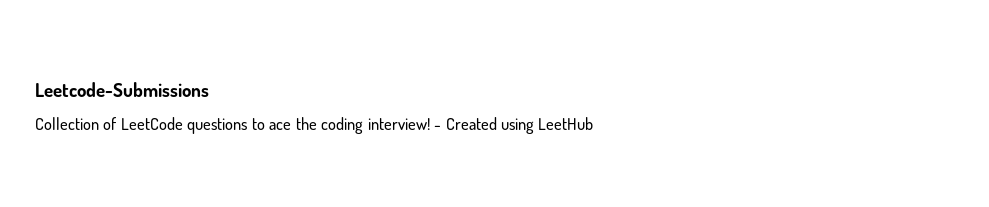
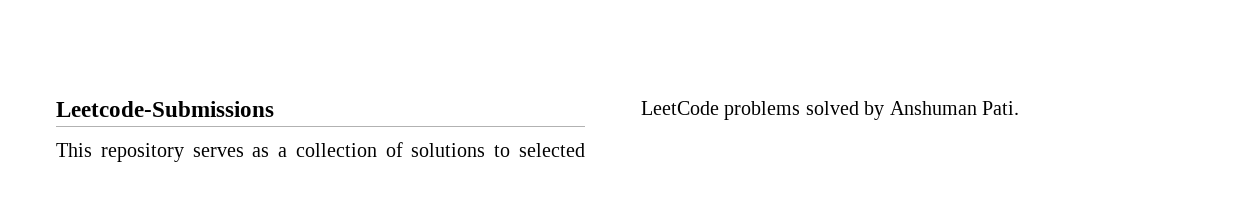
- Collection of LeetCode questions to ace the coding interview! - Created using LeetHub
+ This repository serves as a collection of solutions to selected LeetCode problems solved by Anshuman Pati.

